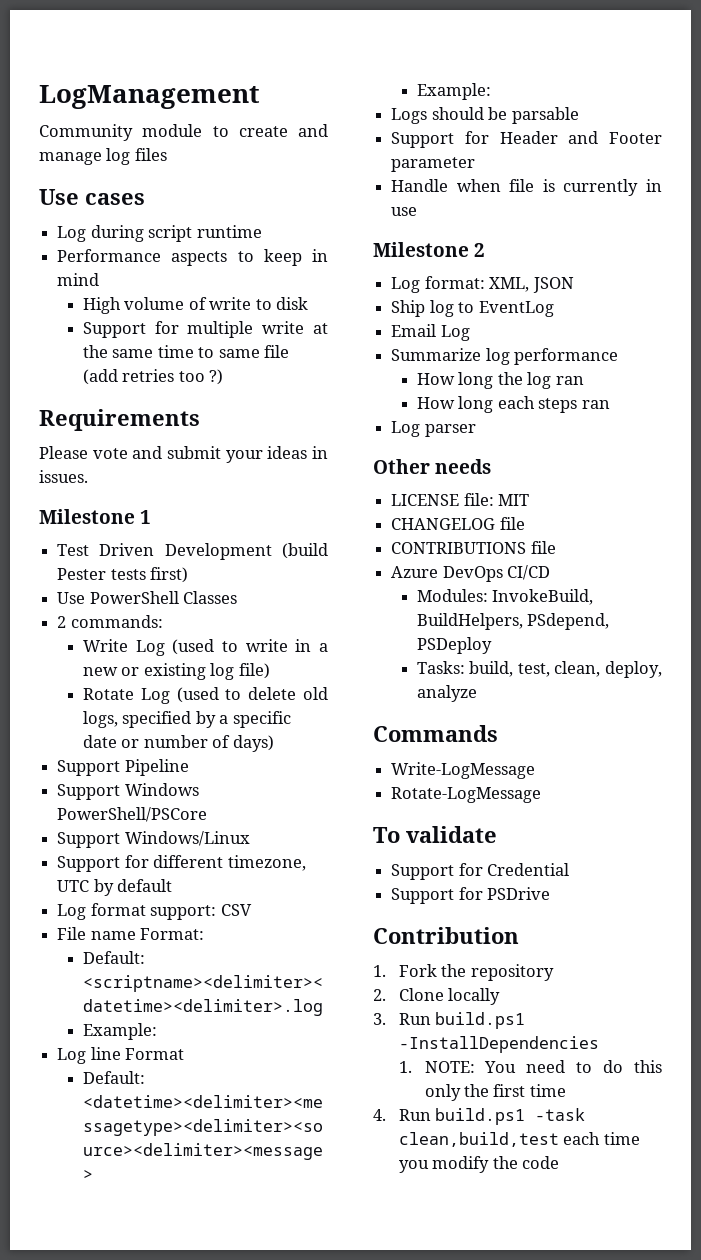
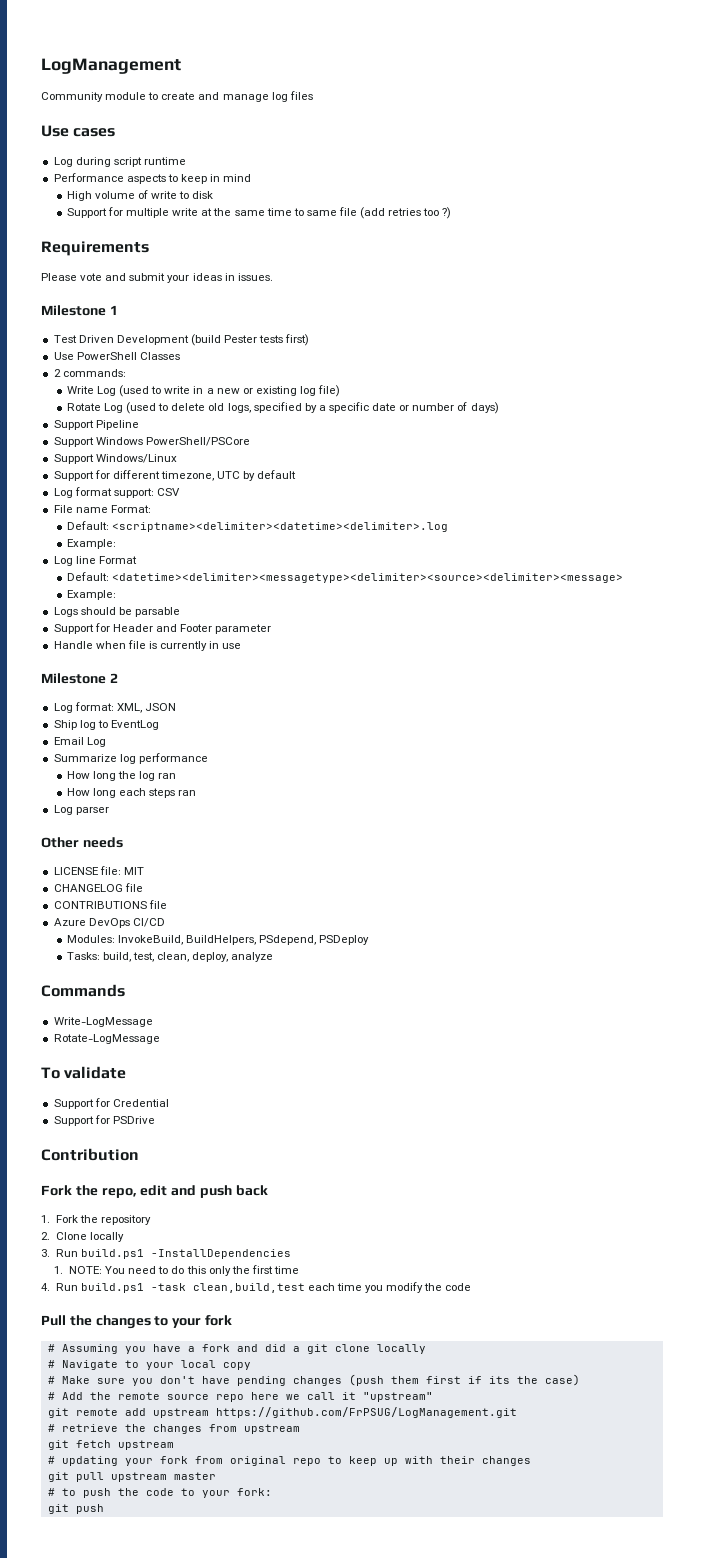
+ Fork the repo, edit and push back
+ Pull the changes to your fork
+ # Assuming you have a fork and did a git clone locally
+ # Navigate to your local copy
+ # Make sure you don't have pending changes (push them first if its the case)
+ # Add the remote source repo here we call it "upstream"
+ git remote add upstream https://github.com/FrPSUG/LogManagement.git
+ # retrieve the changes from upstream
+ git fetch upstream
+ # updating your fork from original repo to keep up with their changes
+ git pull upstream master
+ # to push the code to your fork:
+ git push

